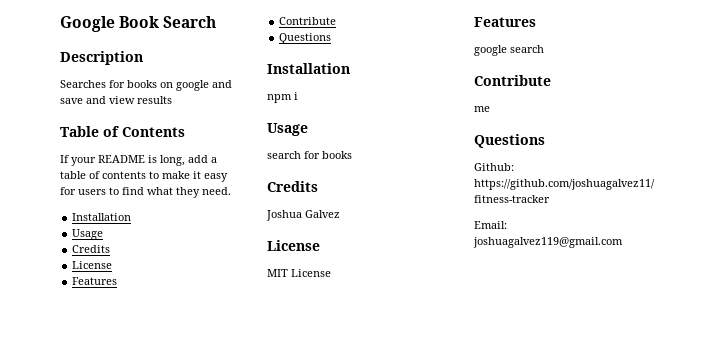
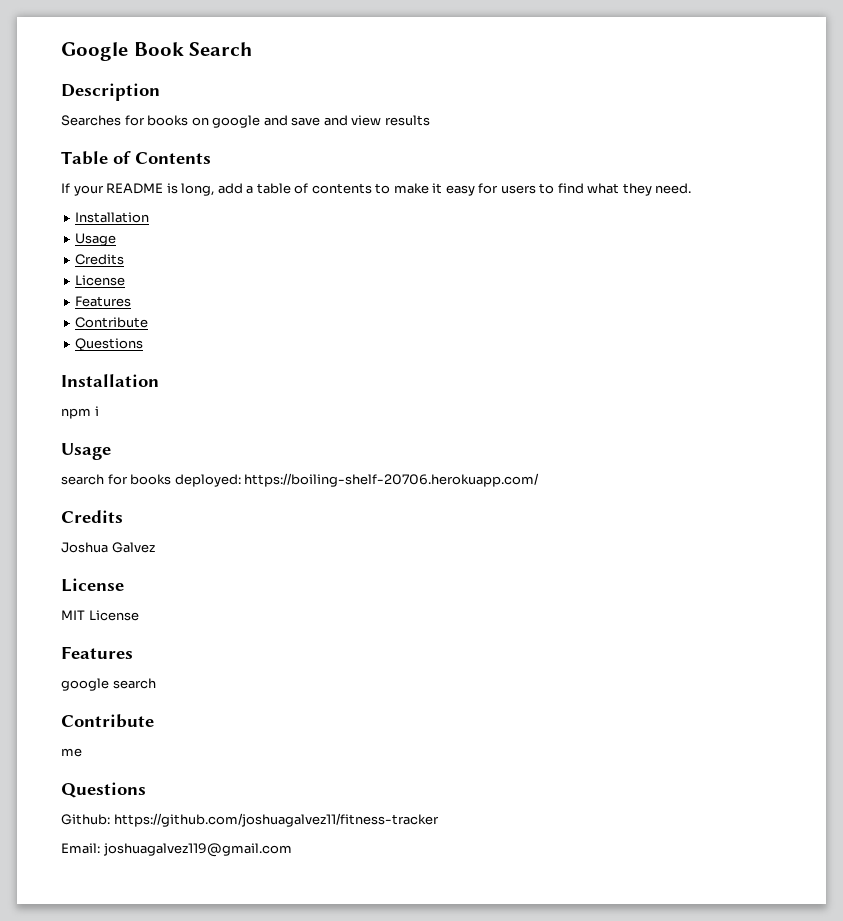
- search for books
+ search for books deployed: https://boiling-shelf-20706.herokuapp.com/

